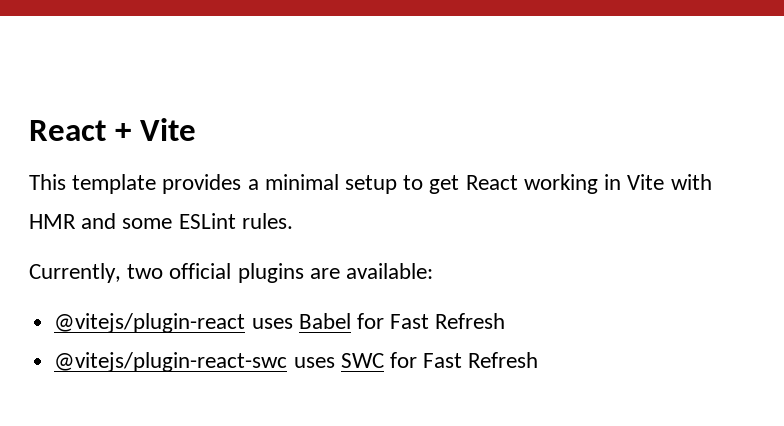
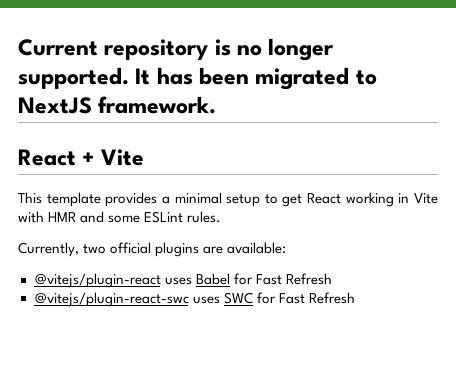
+ Current repository is no longer supported. It has been migrated to NextJS framework.

